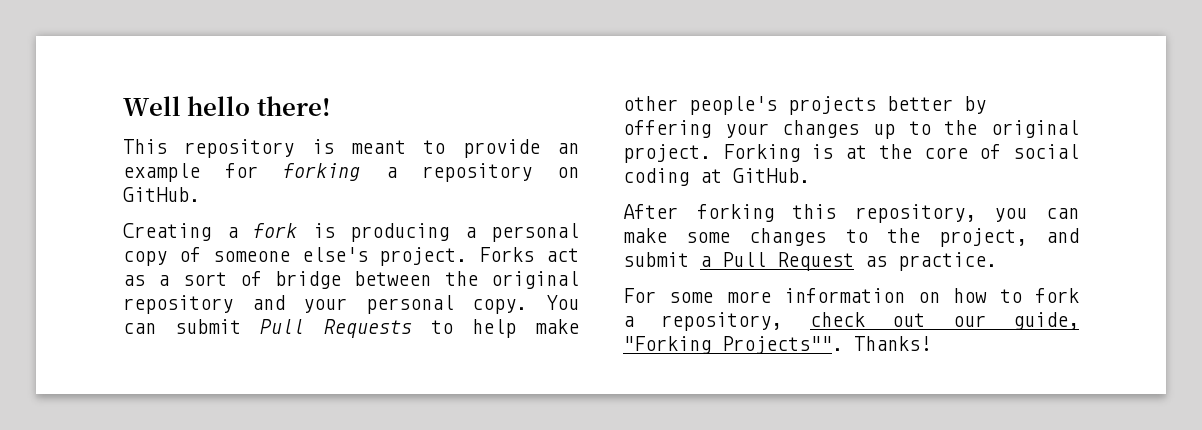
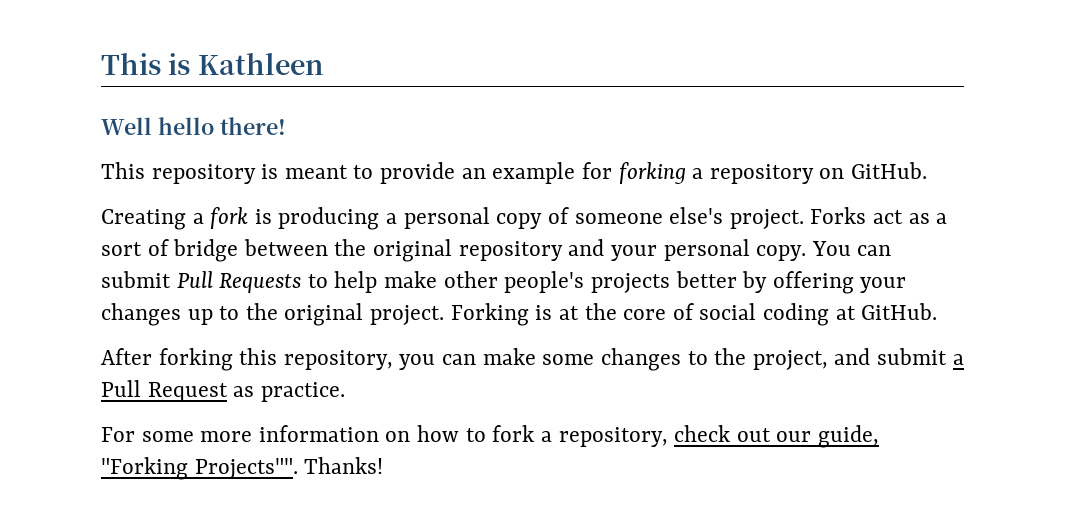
+ This is Kathleen

